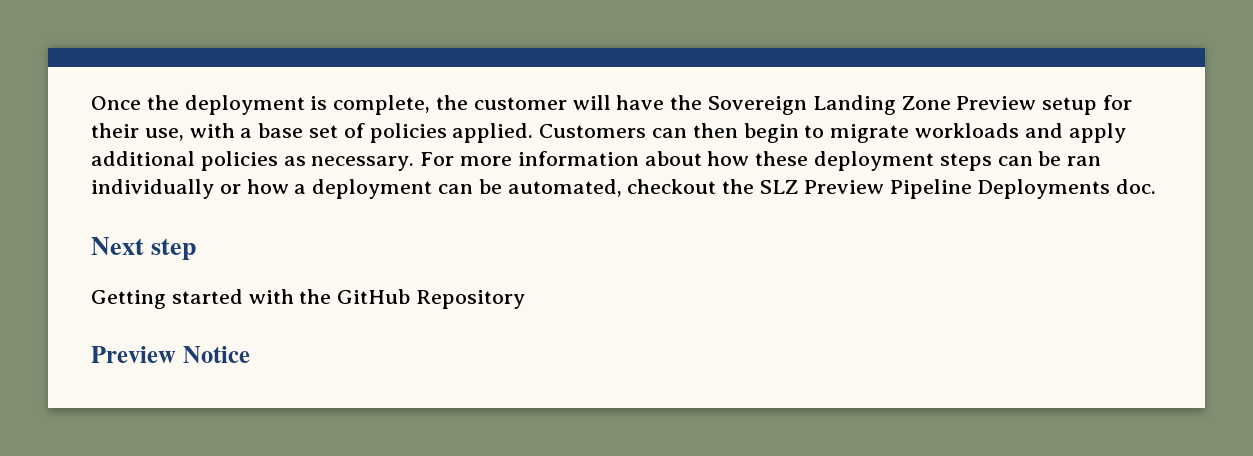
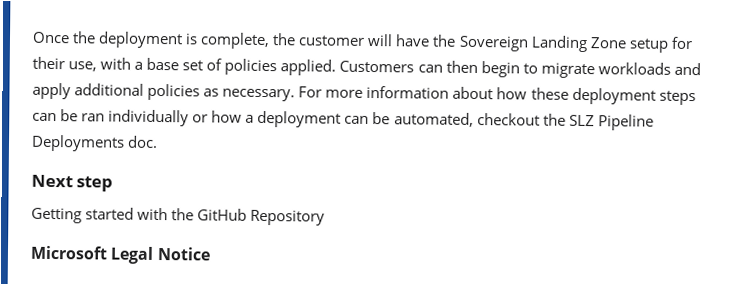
- Once the deployment is complete, the customer will have the Sovereign Landing Zone Preview setup for their use, with a base set of policies applied.
+ Once the deployment is complete, the customer will have the Sovereign Landing Zone setup for their use, with a base set of policies applied.
- For more information about how these deployment steps can be ran individually or how a deployment can be automated, checkout the SLZ Preview Pipeline Deployments doc.
+ For more information about how these deployment steps can be ran individually or how a deployment can be automated, checkout the SLZ Pipeline Deployments doc.
- Preview Notice
+ Microsoft Legal Notice

